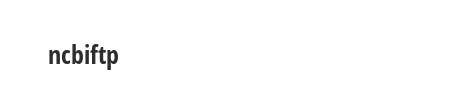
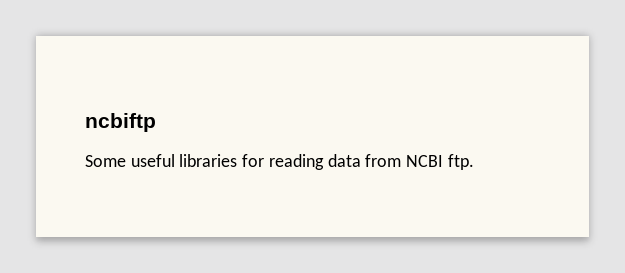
+ Some useful libraries for reading data from NCBI ftp.

